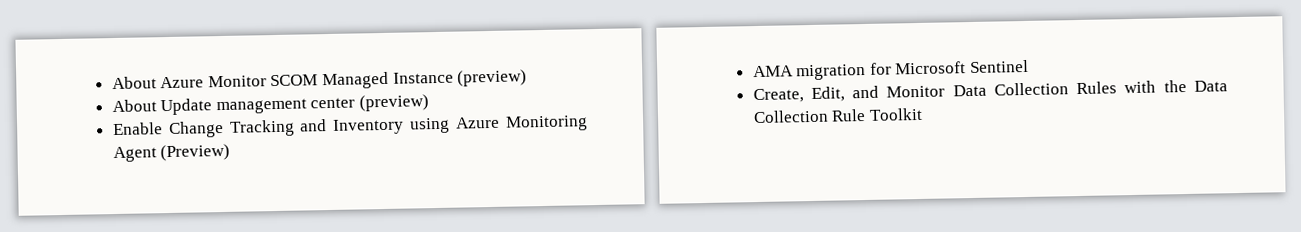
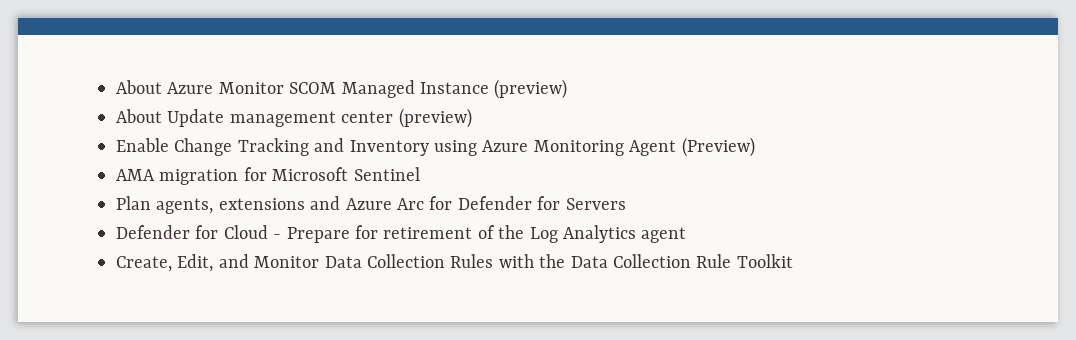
+ Plan agents, extensions and Azure Arc for Defender for Servers
+ Defender for Cloud - Prepare for retirement of the Log Analytics agent

